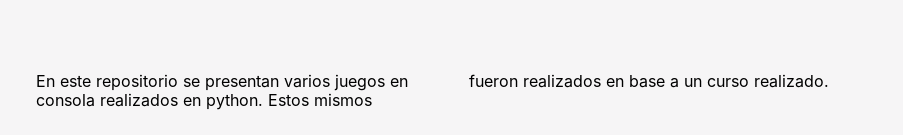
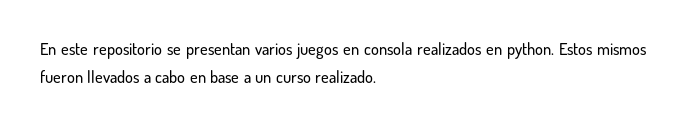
- Estos mismos fueron realizados en base a un curso realizado.
+ Estos mismos fueron llevados a cabo en base a un curso realizado.

